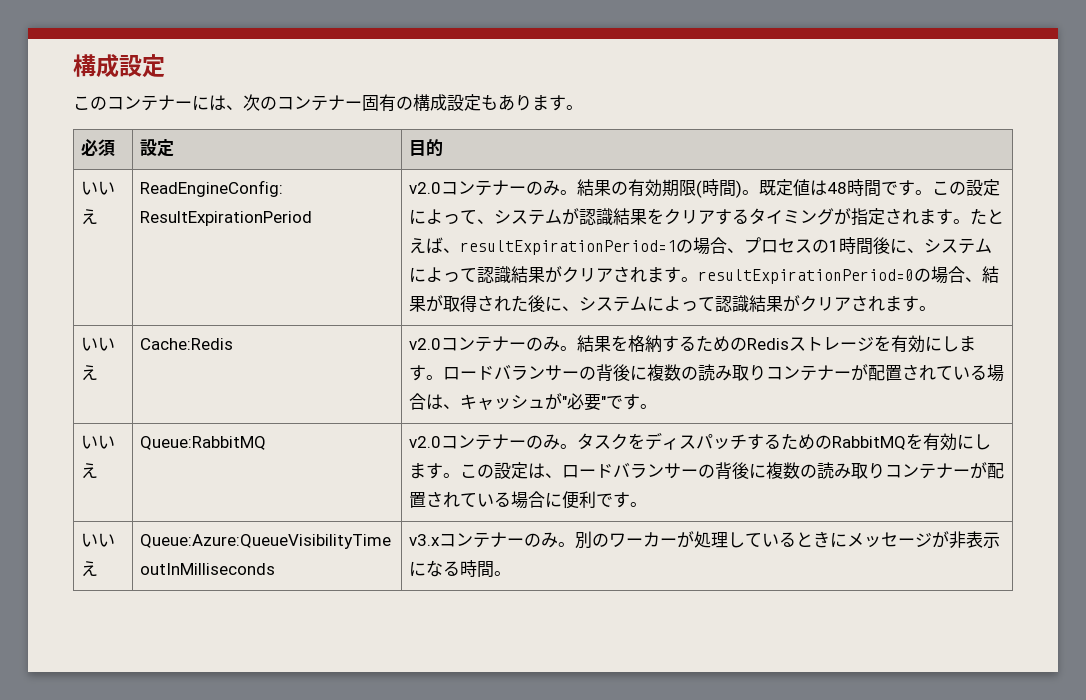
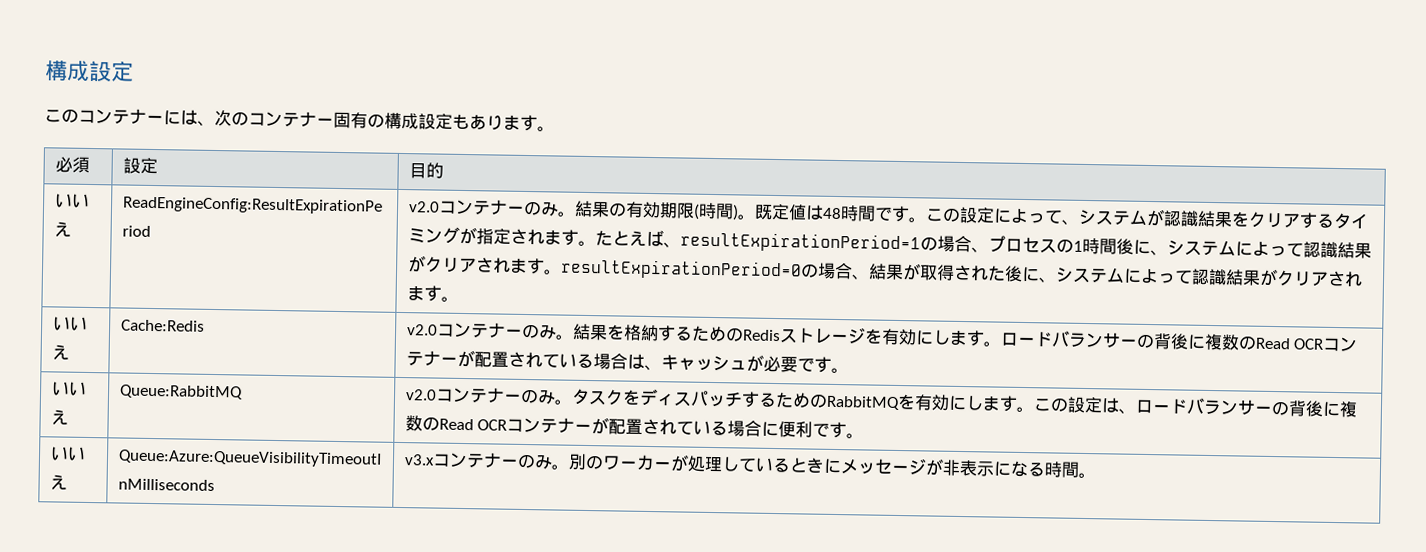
- ロードバランサーの背後に複数の読み取りコンテナーが配置されている場合は、キャッシュが"必要"です。
+ ロードバランサーの背後に複数のRead OCRコンテナーが配置されている場合は、キャッシュが必要です。
- この設定は、ロードバランサーの背後に複数の読み取りコンテナーが配置されている場合に便利です。
+ この設定は、ロードバランサーの背後に複数のRead OCRコンテナーが配置されている場合に便利です。

